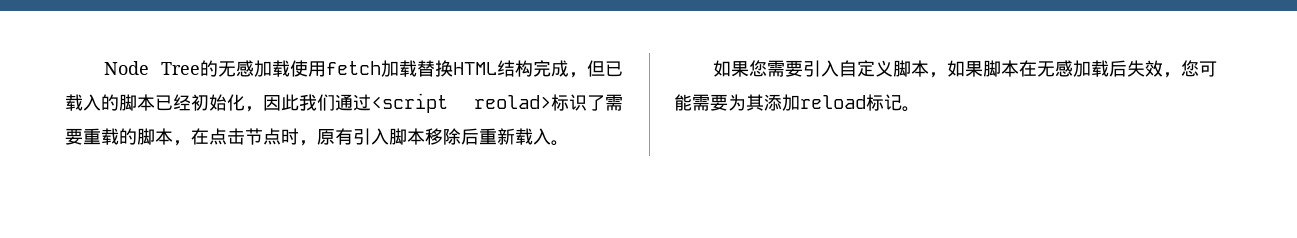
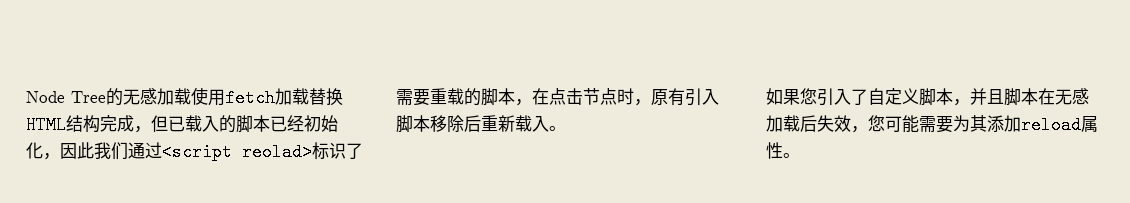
- 如果您需要引入自定义脚本，如果脚本在无感加载后失效，您可能需要为其添加reload标记。
+ 如果您引入了自定义脚本，并且脚本在无感加载后失效，您可能需要为其添加reload属性。

